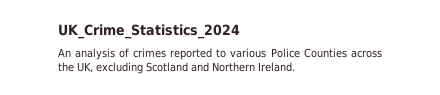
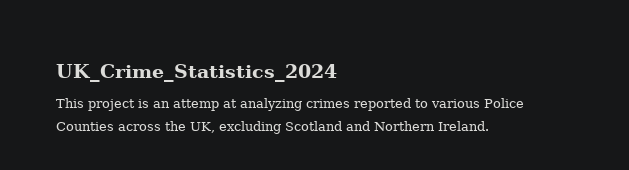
- An analysis of crimes reported to various Police Counties across the UK, excluding Scotland and Northern Ireland.
+ This project is an attemp at analyzing crimes reported to various Police Counties across the UK, excluding Scotland and Northern Ireland.

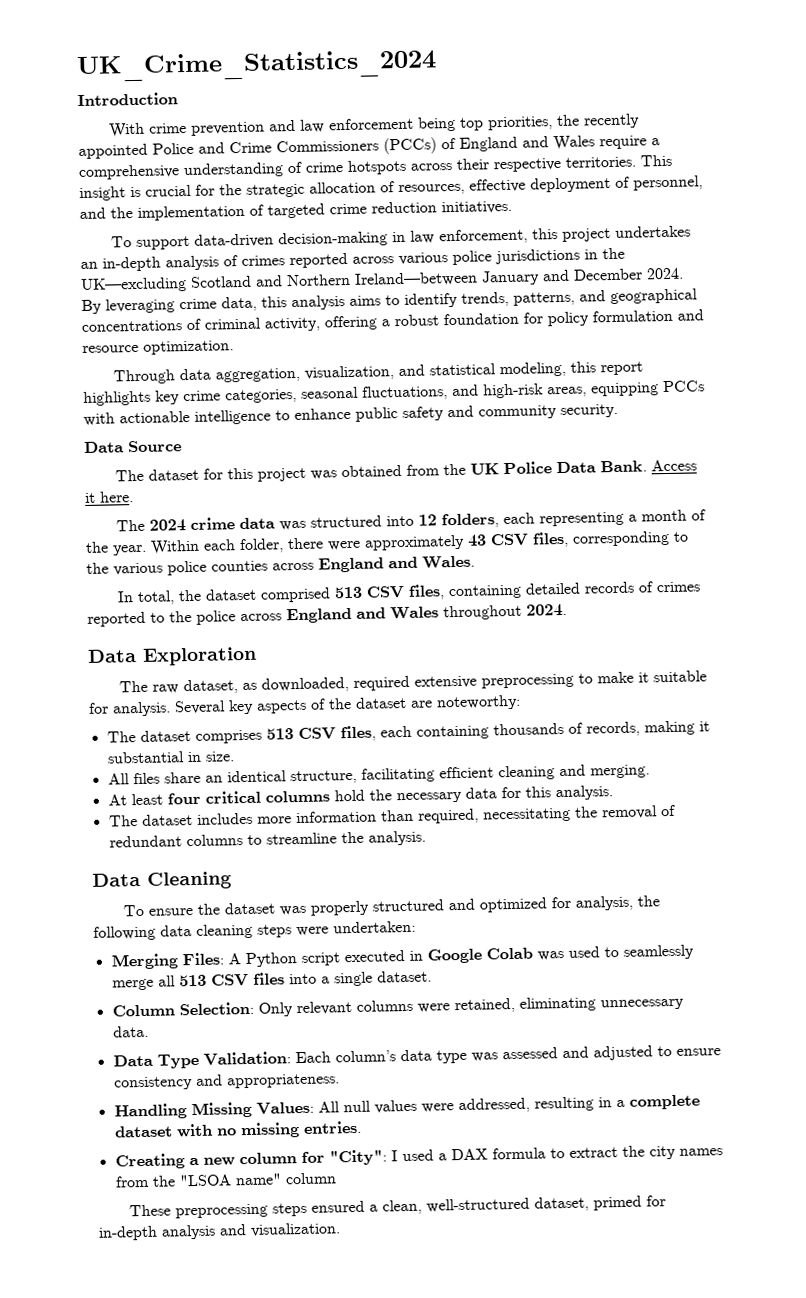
- This project is an attemp at analyzing crimes reported to various Police Counties across the UK, excluding Scotland and Northern Ireland.
+ Introduction
+ With crime prevention and law enforcement being top priorities, the recently appointed Police and Crime Commissioners (PCCs) of England and Wales require a comprehensive understanding of crime hotspots across their respective territories. This insight is crucial for the strategic allocation of resources, effective deployment of personnel, and the implementation of targeted crime reduction initiatives.
+ To support data-driven decision-making in law enforcement, this project undertakes an in-depth analysis of crimes reported across various police jurisdictions in the UK—excluding Scotland and Northern Ireland—between January and December 2024. By leveraging crime data, this analysis aims to identify trends, patterns, and geographical concentrations of criminal activity, offering a robust foundation for policy formulation and resource optimization.
+ Through data aggregation, visualization, and statistical modeling, this report highlights key crime categories, seasonal fluctuations, and high-risk areas, equipping PCCs with actionable intelligence to enhance public safety and community security.
+ Data Source
+ The dataset for this project was obtained from the UK Police Data Bank. Access it here.
+ The 2024 crime data was structured into 12 folders, each representing a month of the year. Within each folder, there were approximately 43 CSV files, corresponding to the various police counties across England and Wales.
+ In total, the dataset comprised 513 CSV files, containing detailed records of crimes reported to the police across England and Wales throughout 2024.
+ Data Exploration
+ The raw dataset, as downloaded, required extensive preprocessing to make it suitable for analysis. Several key aspects of the dataset are noteworthy:
+ The dataset comprises 513 CSV files, each containing thousands of records, making it substantial in size.
+ All files share an identical structure, facilitating efficient cleaning and merging.
+ At least four critical columns hold the necessary data for this analysis.
+ The dataset includes more information than required, necessitating the removal of redundant columns to streamline the analysis.
+ Data Cleaning
+ To ensure the dataset was properly structured and optimized for analysis, the following data cleaning steps were undertaken:
+ Merging Files: A Python script executed in Google Colab was used to seamlessly merge all 513 CSV files into a single dataset.
+ Column Selection: Only relevant columns were retained, eliminating unnecessary data.
+ Data Type Validation: Each column’s data type was assessed and adjusted to ensure consistency and appropriateness.
+ Handling Missing Values: All null values were addressed, resulting in a complete dataset with no missing entries.
+ Creating a new column for "City": I used a DAX formula to extract the city names from the "LSOA name" column
+ These preprocessing steps ensured a clean, well-structured dataset, primed for in-depth analysis and visualization.

